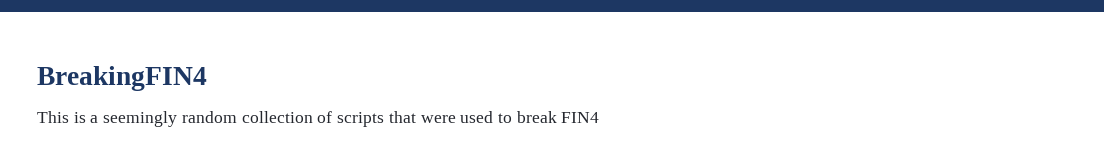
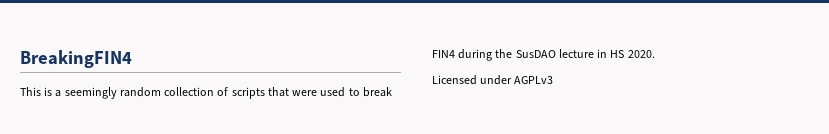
- This is a seemingly random collection of scripts that were used to break FIN4
+ This is a seemingly random collection of scripts that were used to break FIN4 during the SusDAO lecture in HS 2020.
+ Licensed under AGPLv3

